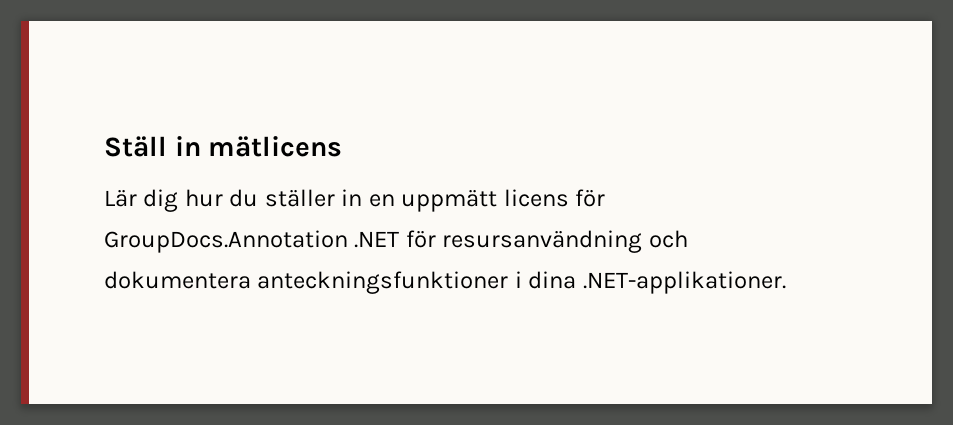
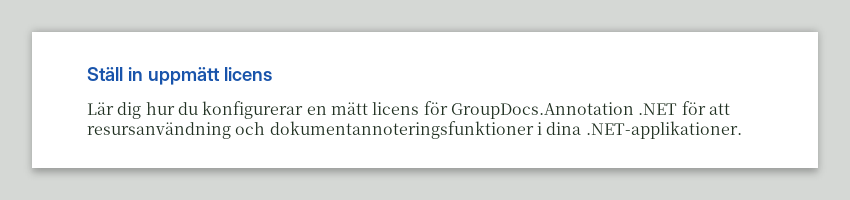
- Ställ in mätlicens
+ Ställ in uppmätt licens
- Lär dig hur du ställer in en uppmätt licens för GroupDocs.Annotation .NET för resursanvändning och dokumentera anteckningsfunktioner i dina .NET-applikationer.
+ Lär dig hur du konfigurerar en mätt licens för GroupDocs.Annotation .NET för att resursanvändning och dokumentannoteringsfunktioner i dina .NET-applikationer.

